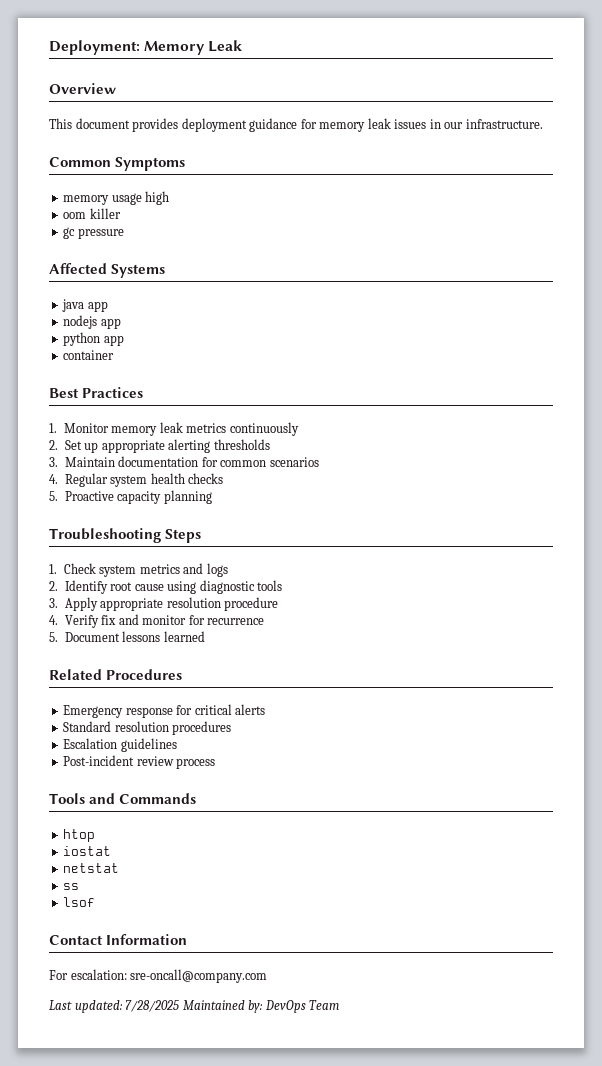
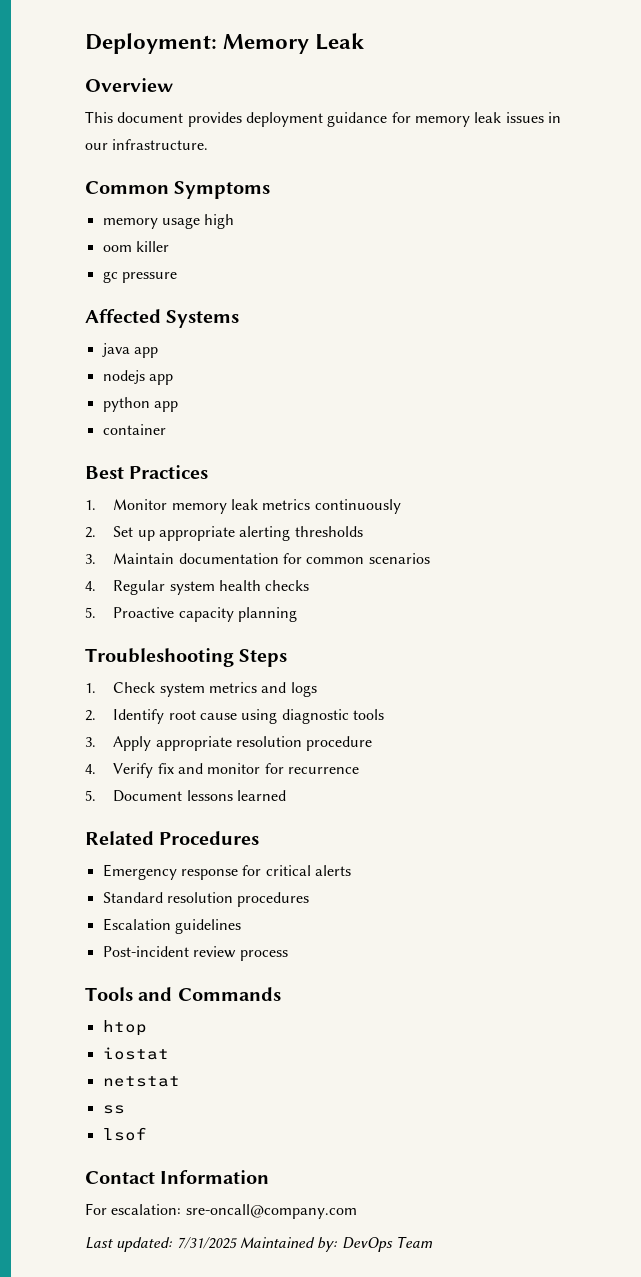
- Last updated: 7/28/2025 Maintained by: DevOps Team
+ Last updated: 7/31/2025 Maintained by: DevOps Team

